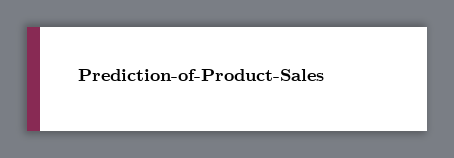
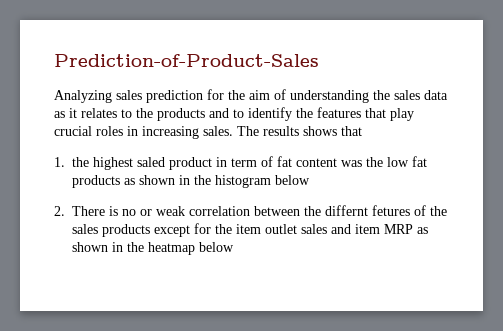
+ Analyzing sales prediction for the aim of understanding the sales data as it relates to the products and to identify the features that play crucial roles in increasing sales. The results shows that
+ 1. the highest saled product in term of fat content was the low fat products as shown in the histogram below
+ 2. There is no or weak correlation between the differnt fetures of the sales products except for the item outlet sales and item MRP as shown in the heatmap below

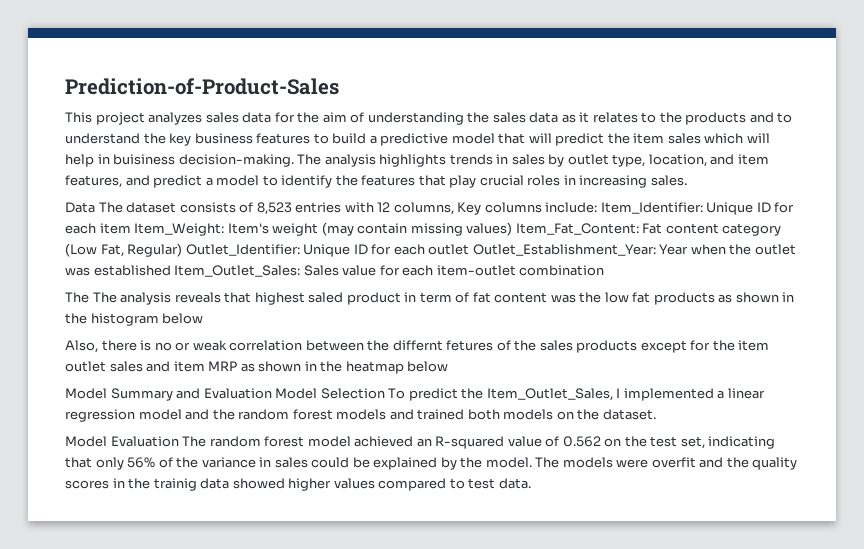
- Analyzing sales prediction for the aim of understanding the sales data as it relates to the products and to identify the features that play crucial roles in increasing sales. The results shows that
- 1. the highest saled product in term of fat content was the low fat products as shown in the histogram below
+ This project analyzes sales data for the aim of understanding the sales data as it relates to the products and to understand the key business features to build a predictive model that will predict the item sales which will help in buisiness decision-making. The analysis highlights trends in sales by outlet type, location, and item features, and predict a model to identify the features that play crucial roles in increasing sales.
+ Data The dataset consists of 8,523 entries with 12 columns, Key columns include: Item_Identifier: Unique ID for each item Item_Weight: Item's weight (may contain missing values) Item_Fat_Content: Fat content category (Low Fat, Regular) Outlet_Identifier: Unique ID for each outlet Outlet_Establishment_Year: Year when the outlet was established Item_Outlet_Sales: Sales value for each item-outlet combination
+ The The analysis reveals that highest saled product in term of fat content was the low fat products as shown in the histogram below
- 2. There is no or weak correlation between the differnt fetures of the sales products except for the item outlet sales and item MRP as shown in the heatmap below
+ Also, there is no or weak correlation between the differnt fetures of the sales products except for the item outlet sales and item MRP as shown in the heatmap below
+ Model Summary and Evaluation Model Selection To predict the Item_Outlet_Sales, I implemented a linear regression model and the random forest models and trained both models on the dataset.
+ Model Evaluation The random forest model achieved an R-squared value of 0.562 on the test set, indicating that only 56% of the variance in sales could be explained by the model. The models were overfit and the quality scores in the trainig data showed higher values compared to test data.

